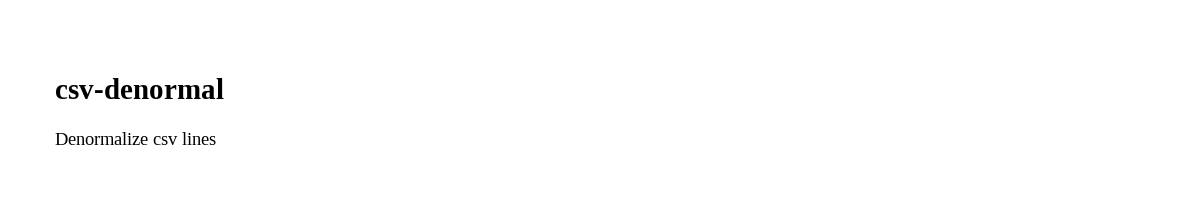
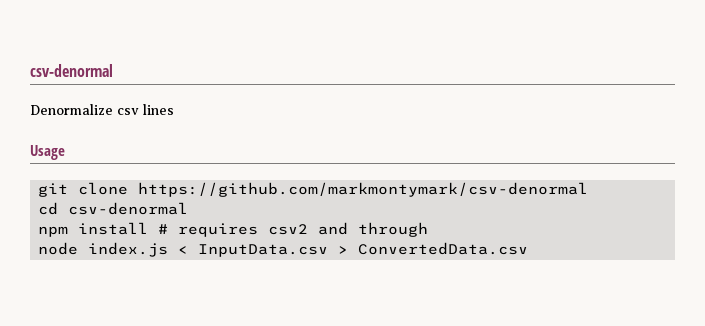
+ Usage
+ git clone https://github.com/markmontymark/csv-denormal
+ cd csv-denormal
+ npm install # requires csv2 and through
+ node index.js < InputData.csv > ConvertedData.csv

